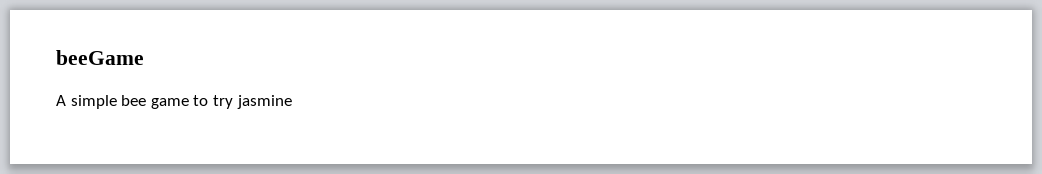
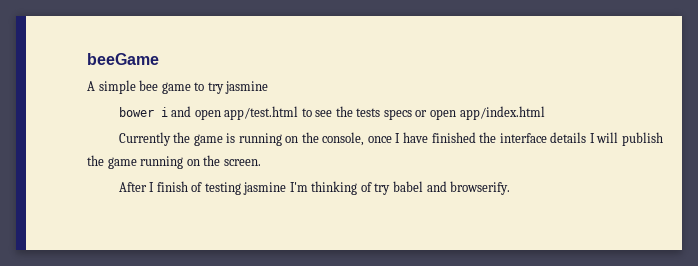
+ bower i and open app/test.html to see the tests specs or open app/index.html
+ Currently the game is running on the console, once I have finished the interface details I will publish the game running on the screen.
+ After I finish of testing jasmine I'm thinking of try babel and browserify.

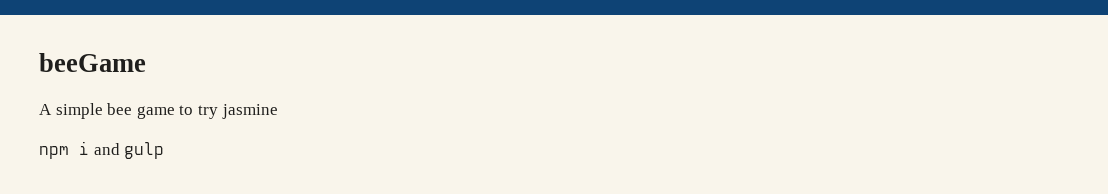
- bower i and open app/test.html to see the tests specs or open app/index.html
- Currently the game is running on the console, once I have finished the interface details I will publish the game running on the screen.
- After I finish of testing jasmine I'm thinking of try babel and browserify.
+ npm i and gulp

